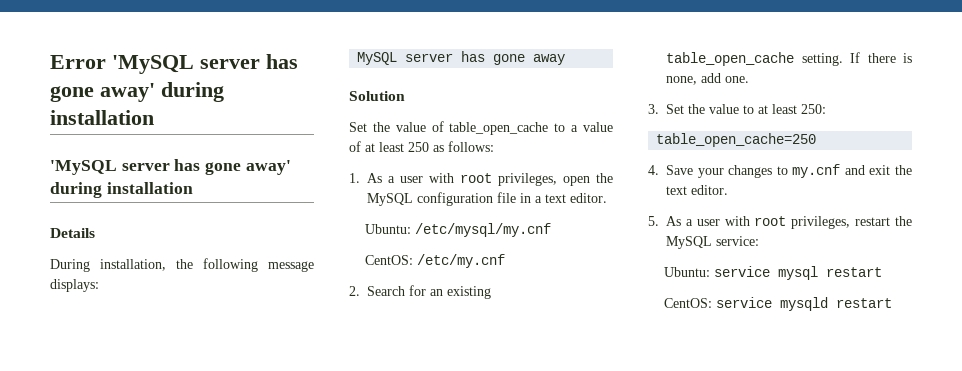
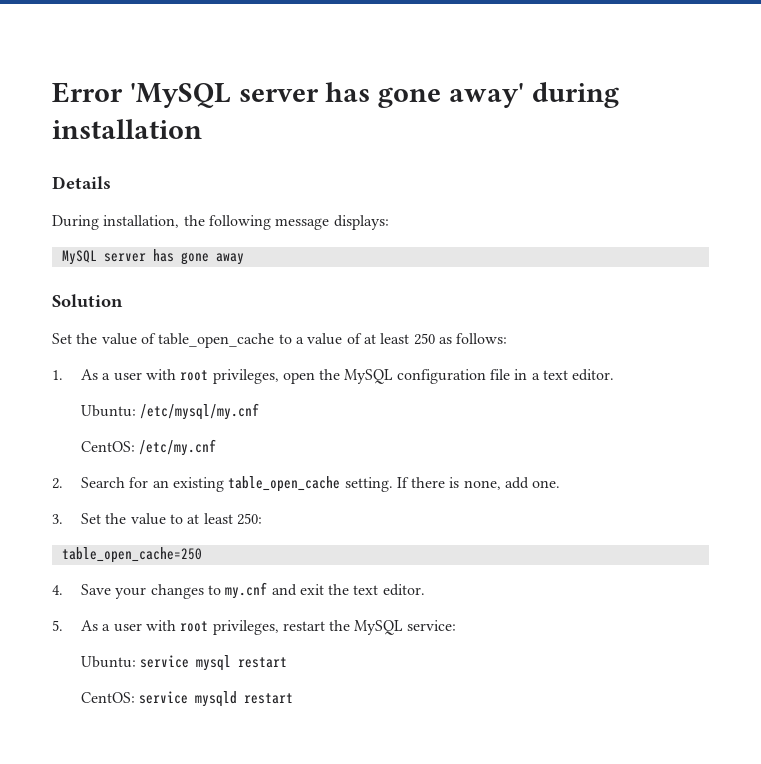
  Error 'MySQL server has gone away' during installation
- 'MySQL server has gone away' during installation

